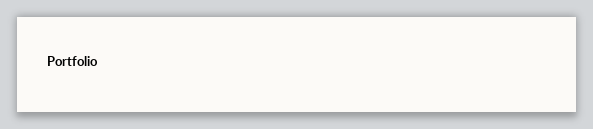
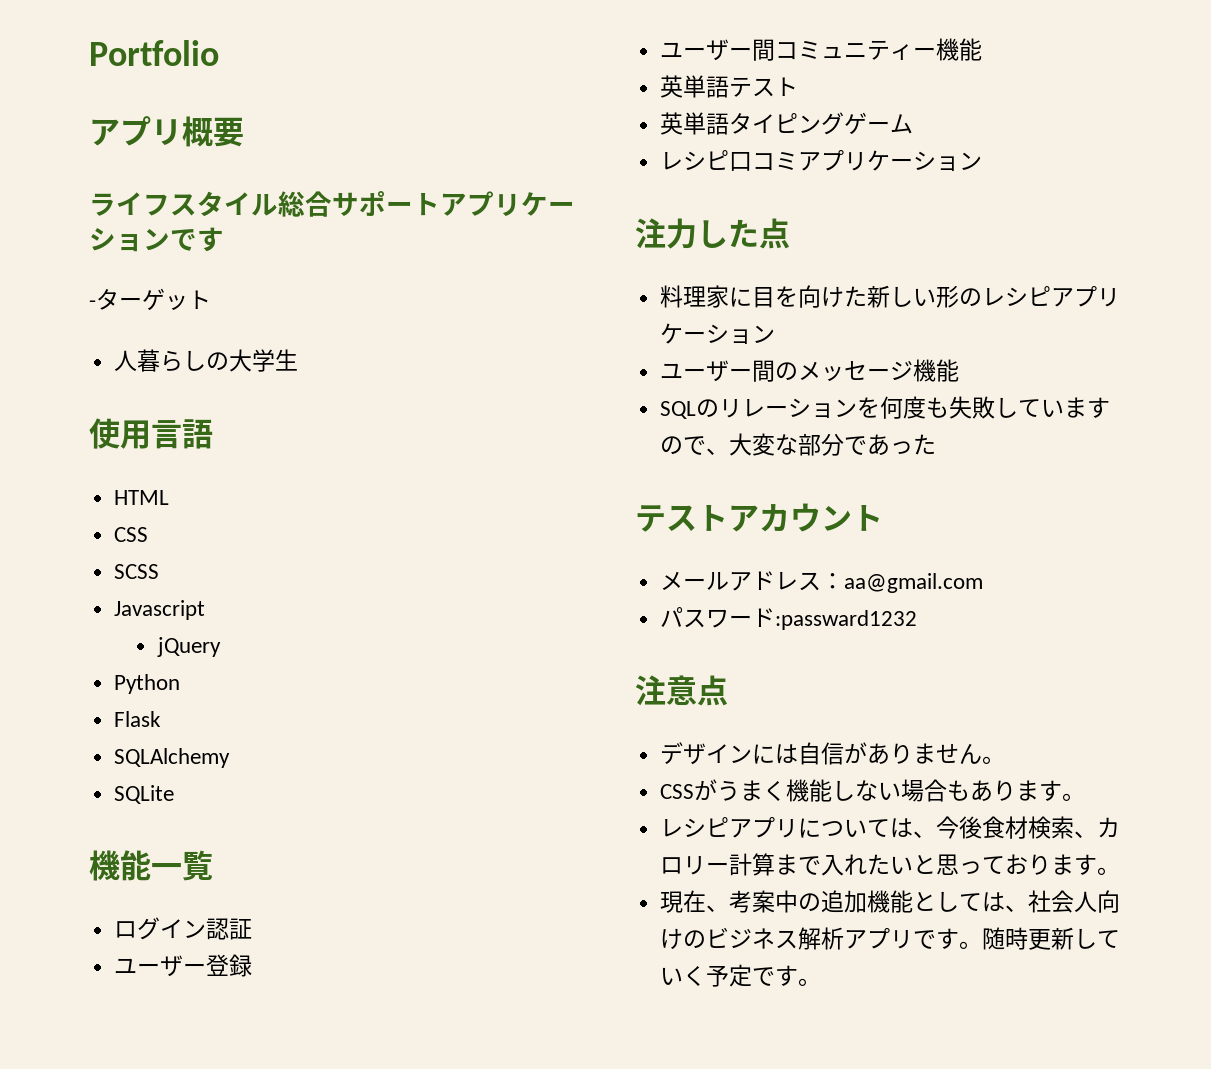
+ アプリ概要
+ ライフスタイル総合サポートアプリケーションです
+ -ターゲット
+ 人暮らしの大学生
+ 使用言語
+ HTML
+ CSS
+ SCSS
+ Javascript
+ jQuery
+ Python
+ Flask
+ SQLAlchemy
+ SQLite
+ 機能一覧
+ ログイン認証
+ ユーザー登録
+ ユーザー間コミュニティー機能
+ 英単語テスト
+ 英単語タイピングゲーム
+ レシピ口コミアプリケーション
+ 注力した点
+ 料理家に目を向けた新しい形のレシピアプリケーション
+ ユーザー間のメッセージ機能
+ SQLのリレーションを何度も失敗していますので、大変な部分であった
+ テストアカウント
+ メールアドレス：aa@gmail.com
+ パスワード:passward1232
+ 注意点
+ デザインには自信がありません。
+ CSSがうまく機能しない場合もあります。
+ レシピアプリについては、今後食材検索、カロリー計算まで入れたいと思っております。
+ 現在、考案中の追加機能としては、社会人向けのビジネス解析アプリです。随時更新していく予定です。

